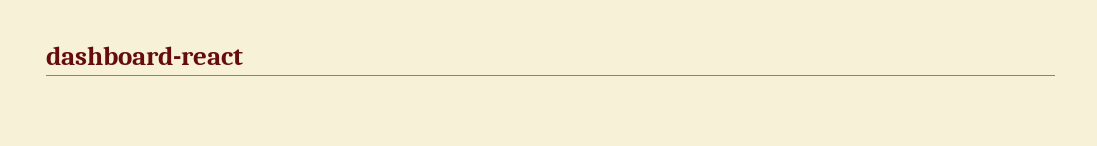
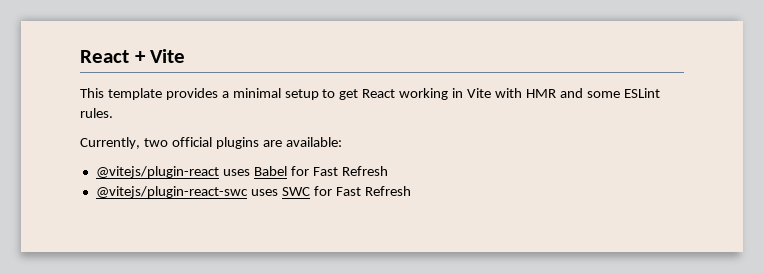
- dashboard-react
+ React + Vite
+ This template provides a minimal setup to get React working in Vite with HMR and some ESLint rules.
+ Currently, two official plugins are available:
+ @vitejs/plugin-react uses Babel for Fast Refresh
+ @vitejs/plugin-react-swc uses SWC for Fast Refresh

